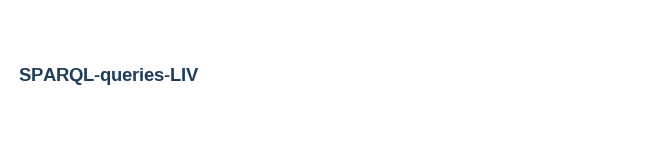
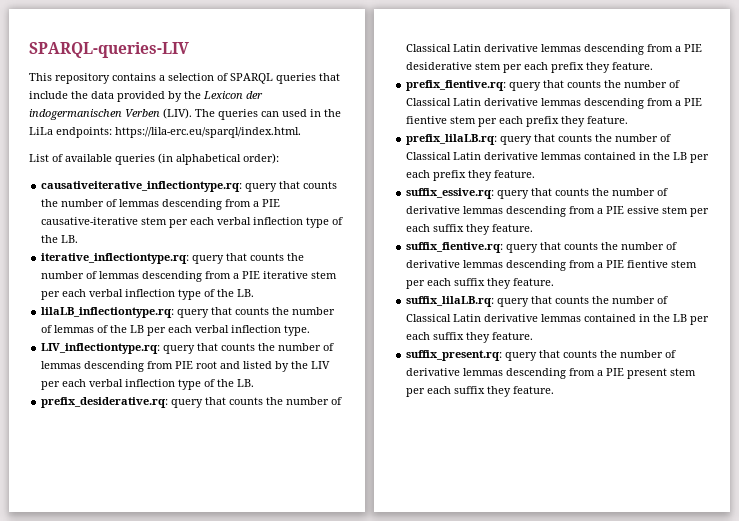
+ This repository contains a selection of SPARQL queries that include the data provided by the Lexicon der indogermanischen Verben (LIV). The queries can used in the LiLa endpoints: https://lila-erc.eu/sparql/index.html.
+ List of available queries (in alphabetical order):
+ causativeiterative_inflectiontype.rq: query that counts the number of lemmas descending from a PIE causative-iterative stem per each verbal inflection type of the LB.
+ iterative_inflectiontype.rq: query that counts the number of lemmas descending from a PIE iterative stem per each verbal inflection type of the LB.
+ lilaLB_inflectiontype.rq: query that counts the number of lemmas of the LB per each verbal inflection type.
+ LIV_inflectiontype.rq: query that counts the number of lemmas descending from PIE root and listed by the LIV per each verbal inflection type of the LB.
+ prefix_desiderative.rq: query that counts the number of Classical Latin derivative lemmas descending from a PIE desiderative stem per each prefix they feature.
+ prefix_fientive.rq: query that counts the number of Classical Latin derivative lemmas descending from a PIE fientive stem per each prefix they feature.
+ prefix_lilaLB.rq: query that counts the number of Classical Latin derivative lemmas contained in the LB per each prefix they feature.
+ suffix_essive.rq: query that counts the number of derivative lemmas descending from a PIE essive stem per each suffix they feature.
+ suffix_fientive.rq: query that counts the number of derivative lemmas descending from a PIE fientive stem per each suffix they feature.
+ suffix_lilaLB.rq: query that counts the number of Classical Latin derivative lemmas contained in the LB per each suffix they feature.
+ suffix_present.rq: query that counts the number of derivative lemmas descending from a PIE present stem per each suffix they feature.

